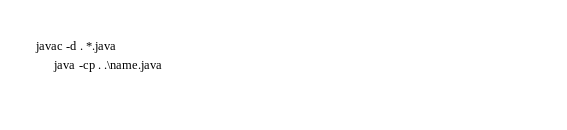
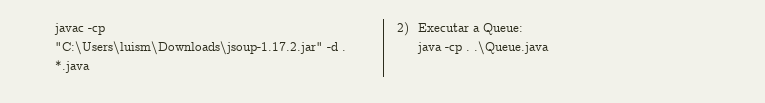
- javac -d .
+ javac -cp "C:\Users\luism\Downloads\jsoup-1.17.2.jar" -d .
+ 2) Executar a Queue:
- java -cp . .\name.java
+ java -cp . .\Queue.java

